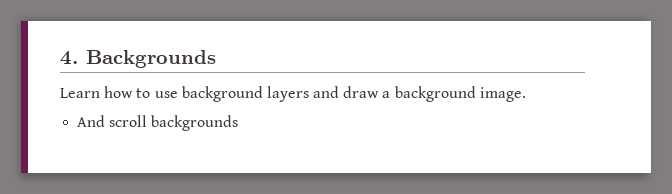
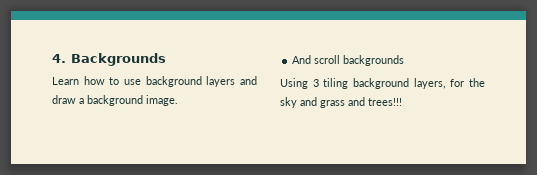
+ Using 3 tiling background layers, for the sky and grass and trees!!!

